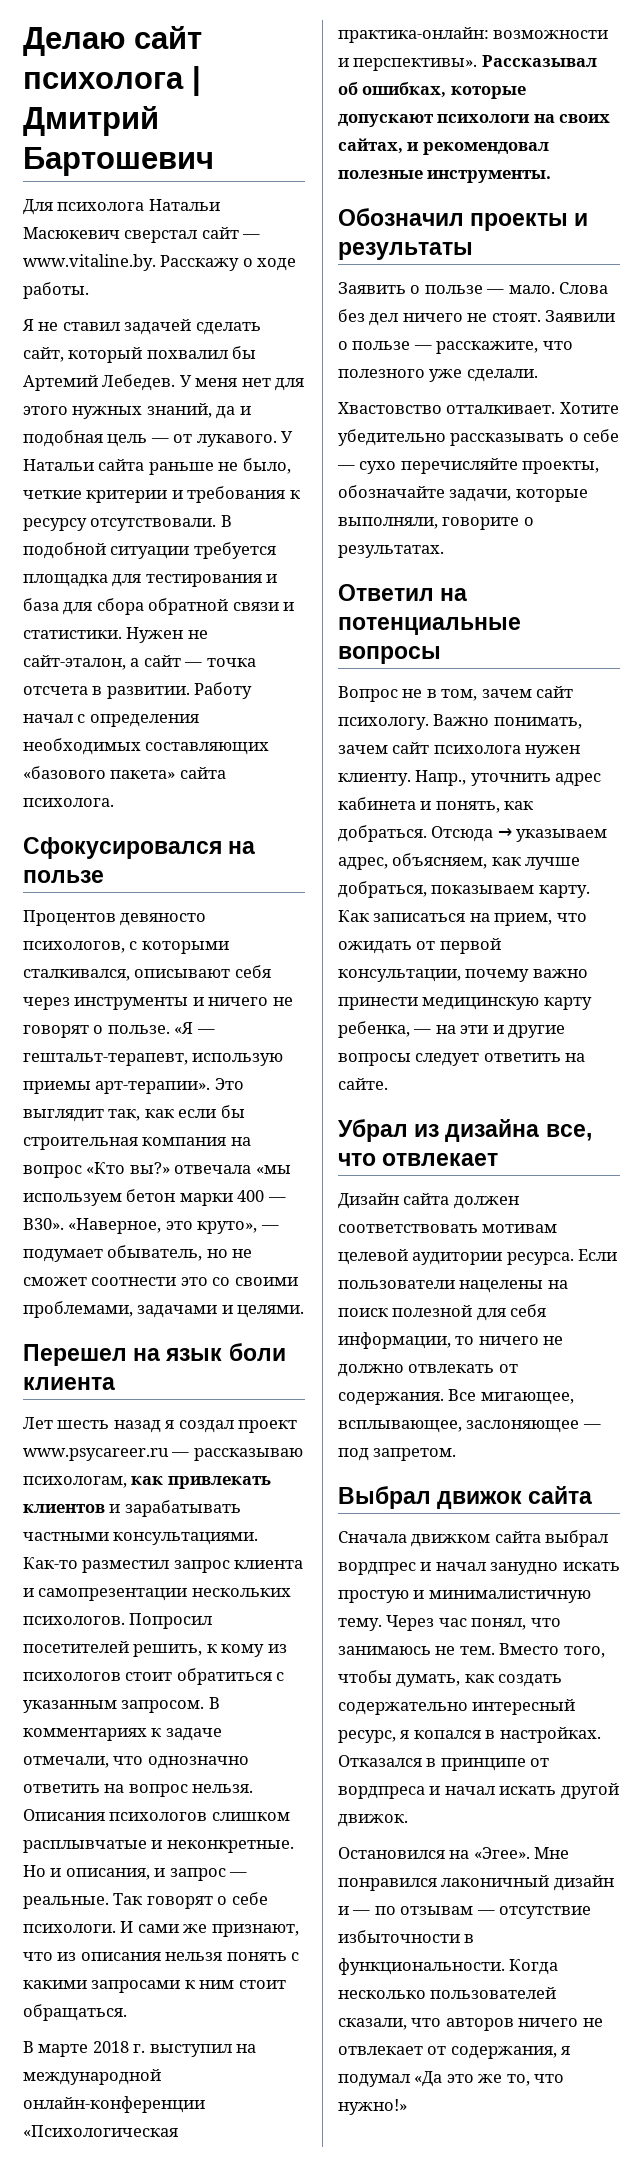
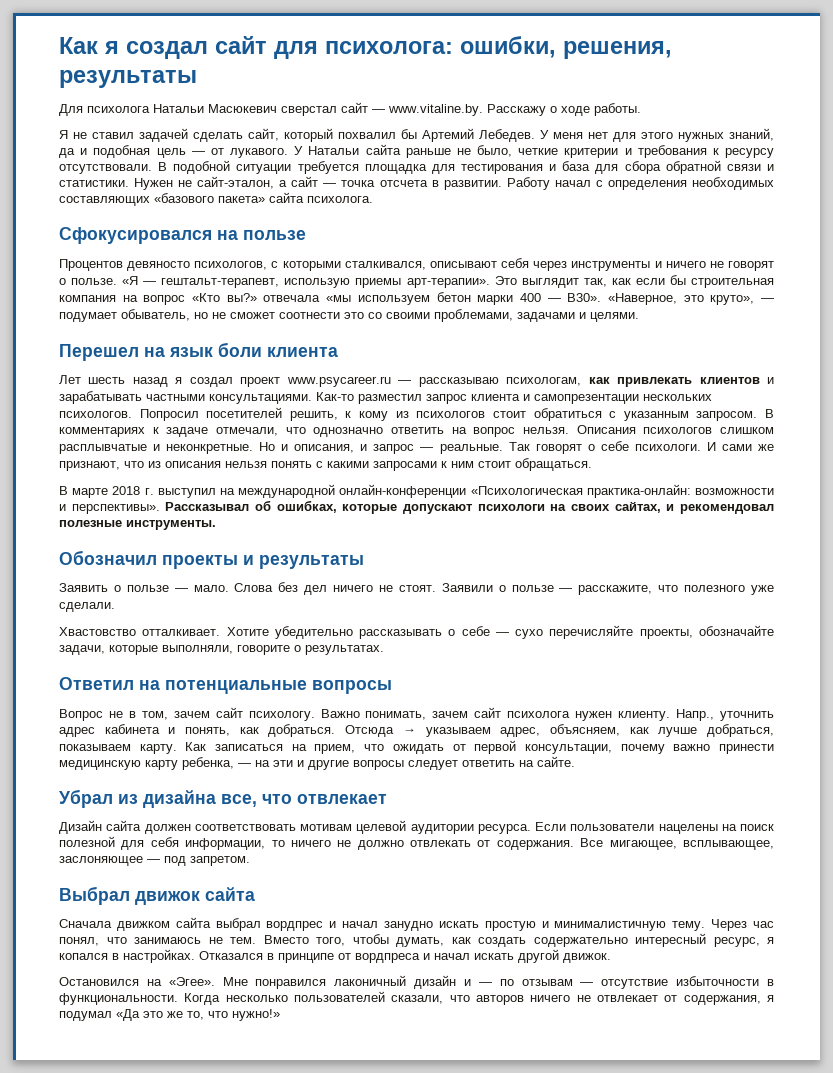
- Делаю сайт психолога | Дмитрий Бартошевич
+ Как я создал сайт для психолога: ошибки, решения, результаты

